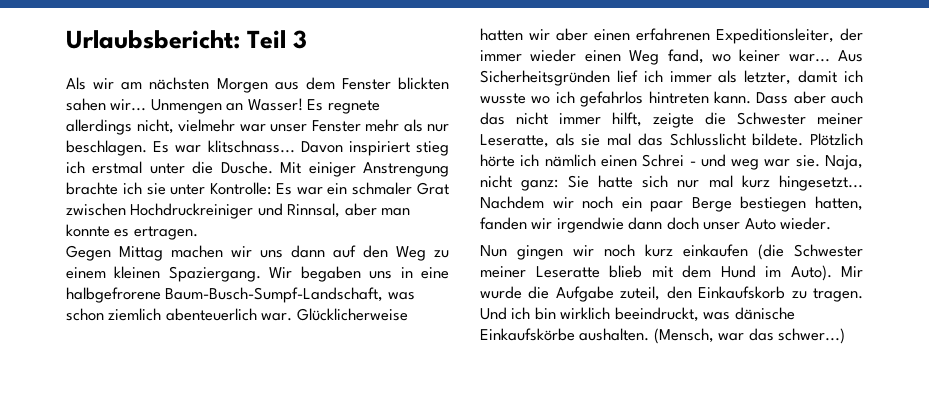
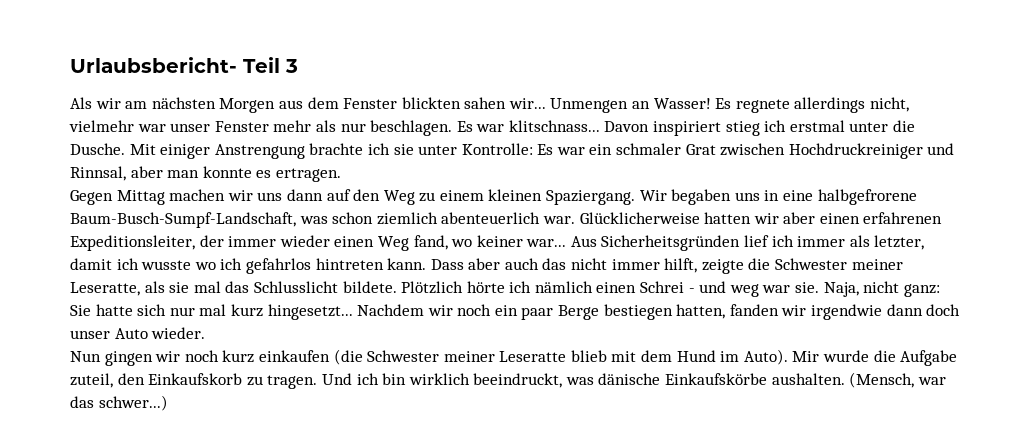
- Urlaubsbericht: Teil 3
+ Urlaubsbericht- Teil 3

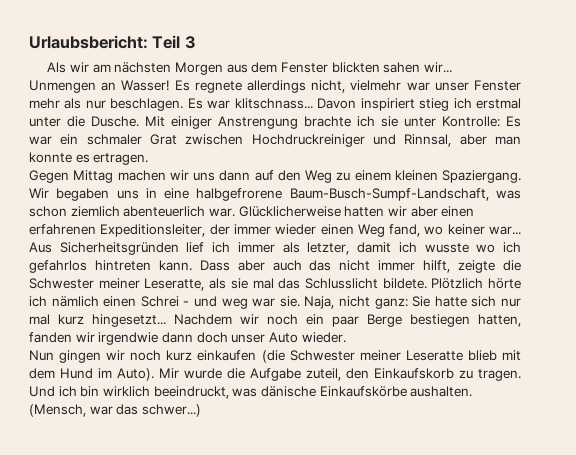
- Urlaubsbericht- Teil 3
+ Urlaubsbericht: Teil 3

